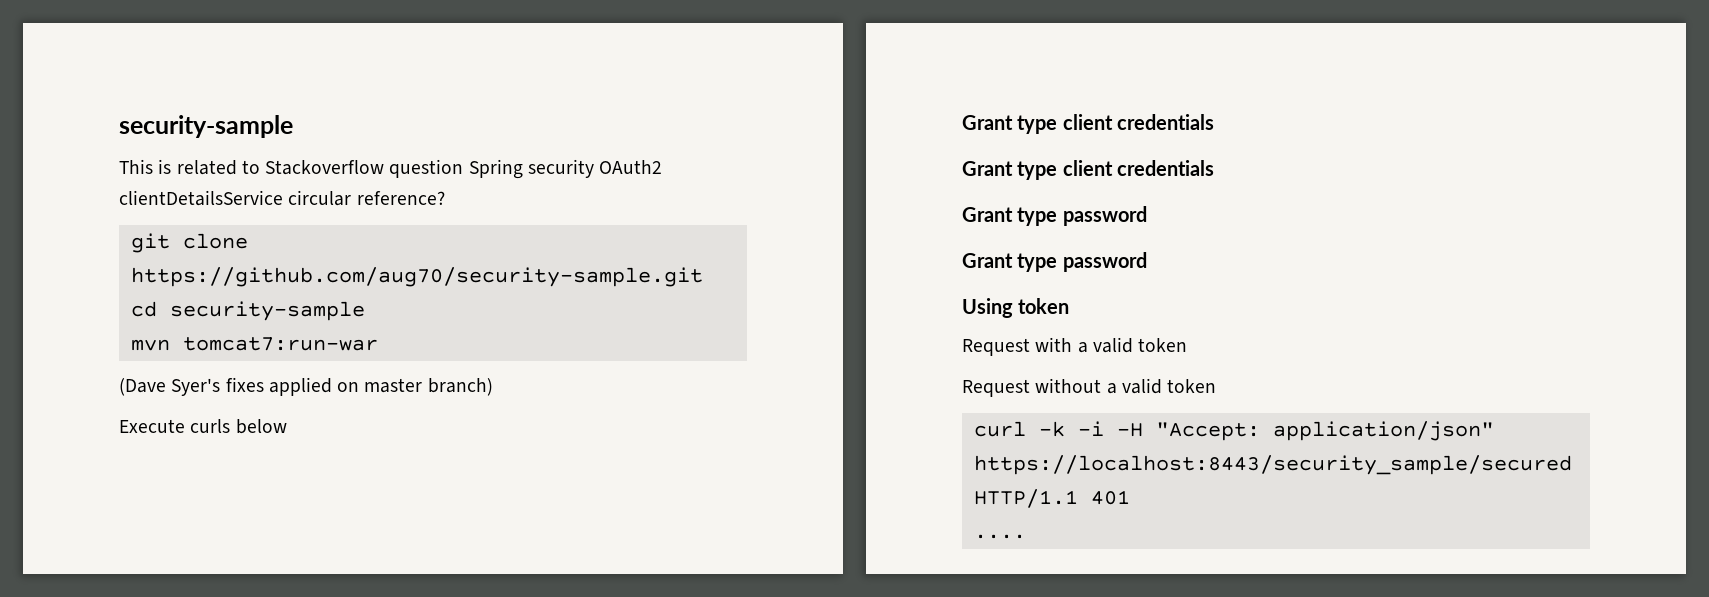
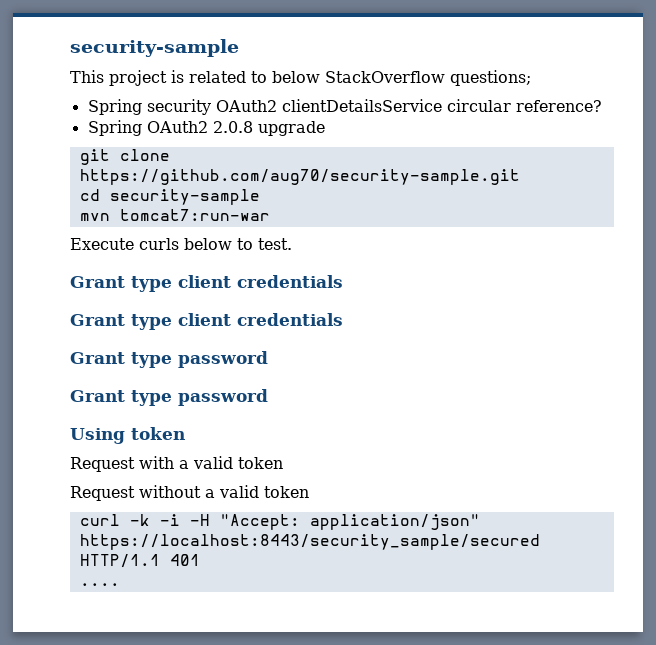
- This is related to Stackoverflow question Spring security OAuth2 clientDetailsService circular reference?
+ This project is related to below StackOverflow questions;
+ Spring security OAuth2 clientDetailsService circular reference?
+ Spring OAuth2 2.0.8 upgrade
- (Dave Syer's fixes applied on master branch)
- Execute curls below
+ Execute curls below to test.

